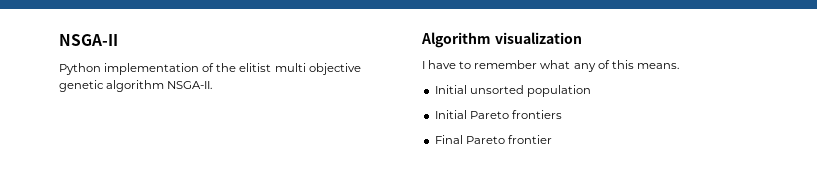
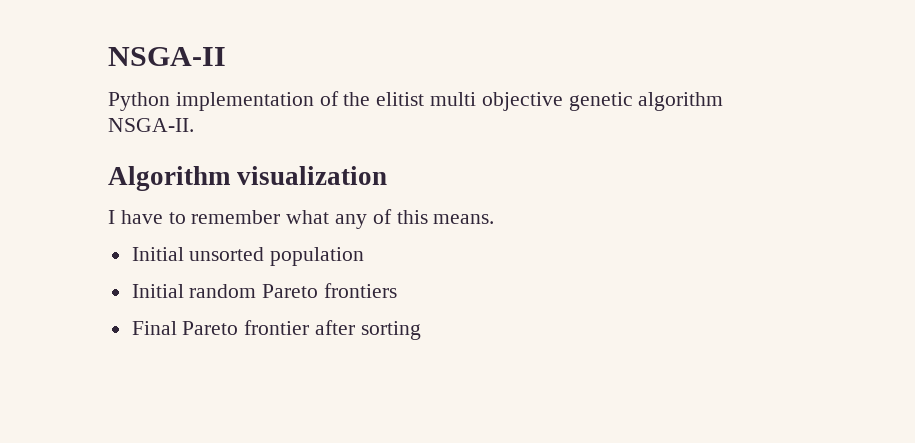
- Initial Pareto frontiers
+ Initial random Pareto frontiers
- Final Pareto frontier
+ Final Pareto frontier after sorting

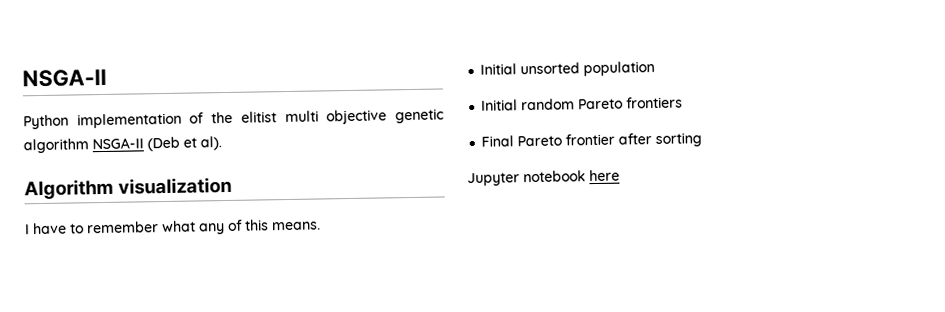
- Python implementation of the elitist multi objective genetic algorithm NSGA-II.
+ Python implementation of the elitist multi objective genetic algorithm NSGA-II (Deb et al).
+ Jupyter notebook here

